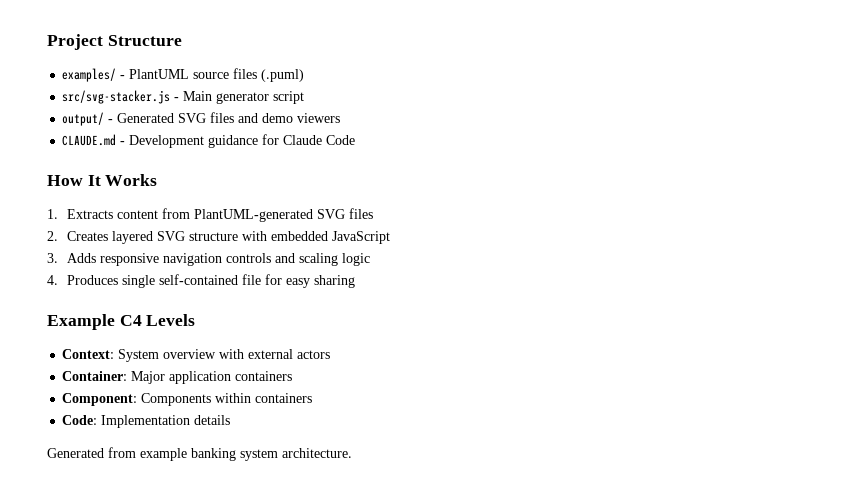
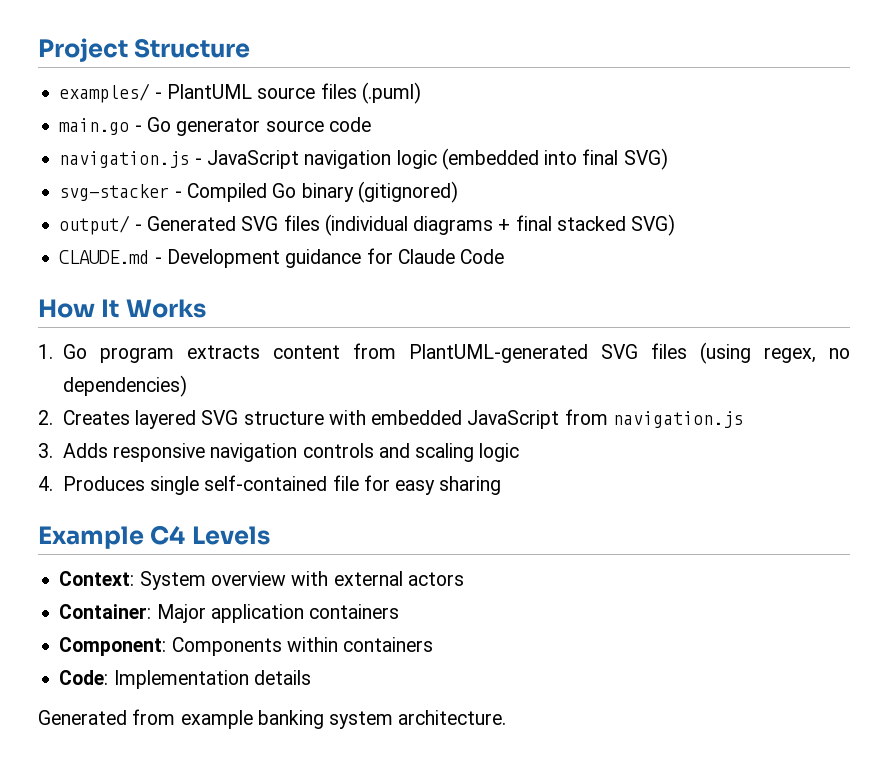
- src/svg-stacker.js - Main generator script
+ main.go - Go generator source code
+ navigation.js - JavaScript navigation logic (embedded into final SVG)
+ svg-stacker - Compiled Go binary (gitignored)
- output/ - Generated SVG files and demo viewers
+ output/ - Generated SVG files (individual diagrams + final stacked SVG)
- 1. Extracts content from PlantUML-generated SVG files
+ 1. Go program extracts content from PlantUML-generated SVG files (using regex, no dependencies)
- 2. Creates layered SVG structure with embedded JavaScript
+ 2. Creates layered SVG structure with embedded JavaScript from navigation.js

